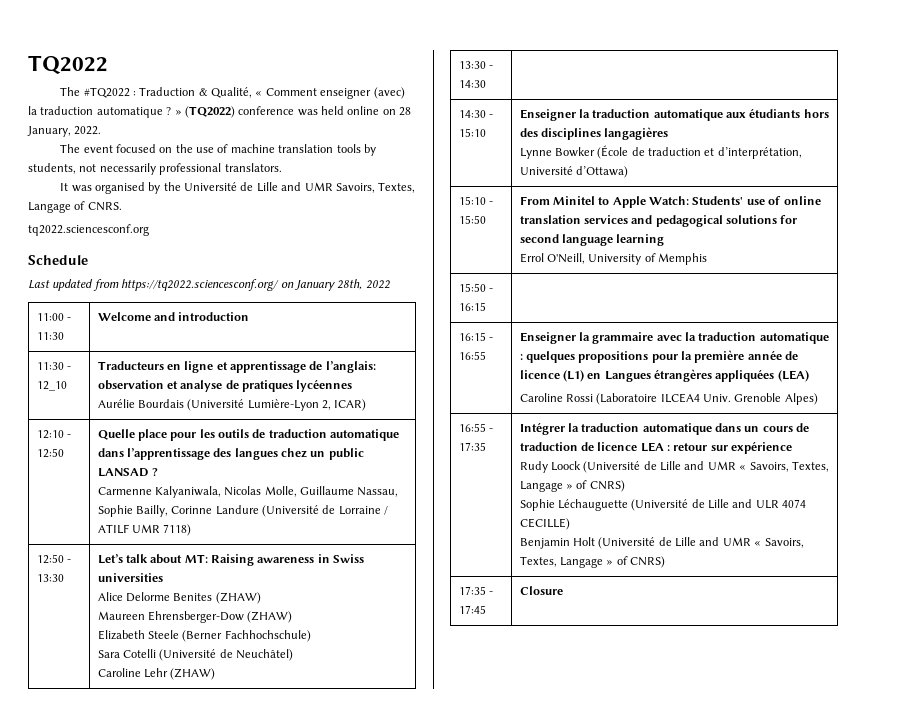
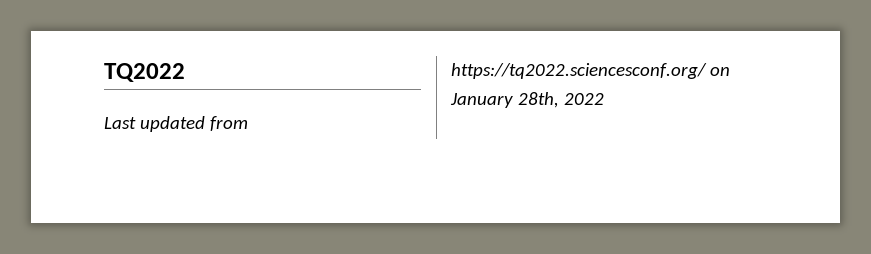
- The #TQ2022 : Traduction & Qualité, « Comment enseigner (avec) la traduction automatique ? » (TQ2022) conference was held online on 28 January, 2022.
- The event focused on the use of machine translation tools by students, not necessarily professional translators.
- It was organised by the Université de Lille and UMR Savoirs, Textes, Langage of CNRS.
- tq2022.sciencesconf.org
- Schedule
- 11:00 - 11:30 | Welcome and introduction
- 11:30 - 12_10 | Traducteurs en ligne et apprentissage de l’anglais: observation et analyse de pratiques lycéennes
- Aurélie Bourdais (Université Lumière-Lyon 2, ICAR)
- 12:10 - 12:50 | Quelle place pour les outils de traduction automatique dans l’apprentissage des langues chez un public LANSAD ?
- Carmenne Kalyaniwala, Nicolas Molle, Guillaume Nassau, Sophie Bailly, Corinne Landure (Université de Lorraine / ATILF UMR 7118)
- 12:50 - 13:30 | Let’s talk about MT: Raising awareness in Swiss universities
- Alice Delorme Benites (ZHAW)
- Maureen Ehrensberger-Dow (ZHAW)
- Elizabeth Steele (Berner Fachhochschule)
- Sara Cotelli (Université de Neuchâtel)
- Caroline Lehr (ZHAW)
- 13:30 - 14:30 |
- 14:30 - 15:10 | Enseigner la traduction automatique aux étudiants hors des disciplines langagières
- Lynne Bowker (École de traduction et d’interprétation, Université d’Ottawa)
- 15:10 - 15:50 | From Minitel to Apple Watch: Students' use of online translation services and pedagogical solutions for second language learning
- Errol O'Neill, University of Memphis
- 15:50 - 16:15 |
- 16:15 - 16:55 | Enseigner la grammaire avec la traduction automatique : quelques propositions pour la première année de licence (L1) en Langues étrangères appliquées (LEA)
- Caroline Rossi (Laboratoire ILCEA4 Univ. Grenoble Alpes)
- 16:55 - 17:35 | Intégrer la traduction automatique dans un cours de traduction de licence LEA : retour sur expérience
- Rudy Loock (Université de Lille and UMR « Savoirs, Textes, Langage » of CNRS)
- Sophie Léchauguette (Université de Lille and ULR 4074 CECILLE)
- Benjamin Holt (Université de Lille and UMR « Savoirs, Textes, Langage » of CNRS)
- 17:35 - 17:45 | Closure

